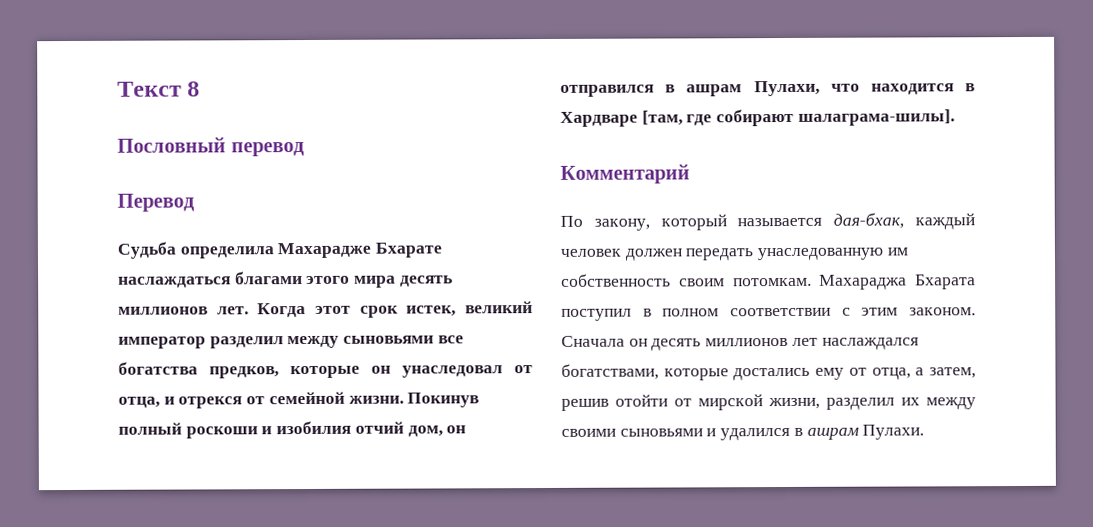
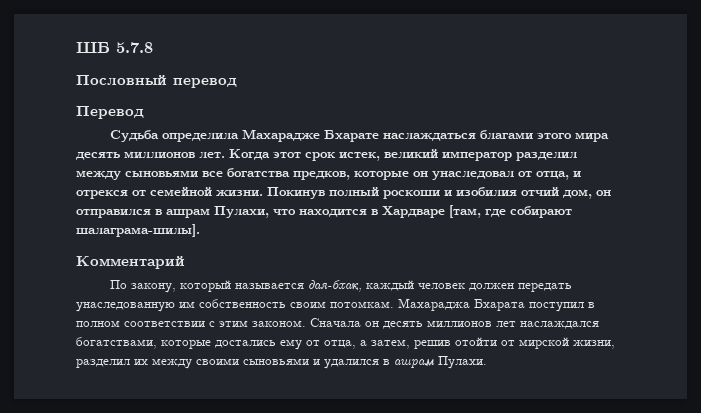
- Текст 8
+ ШБ 5.7.8

